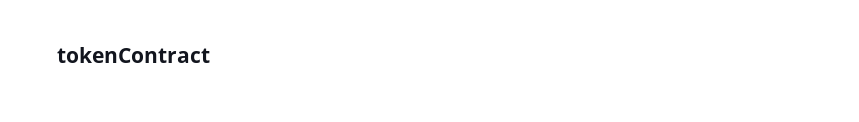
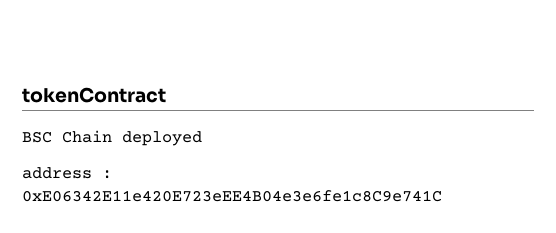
+ BSC Chain deployed
+ address : 0xE06342E11e420E723eEE4B04e3e6fe1c8C9e741C

